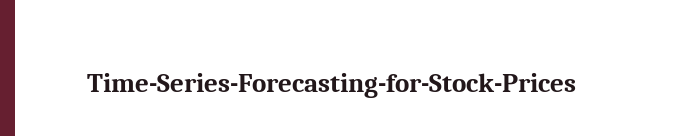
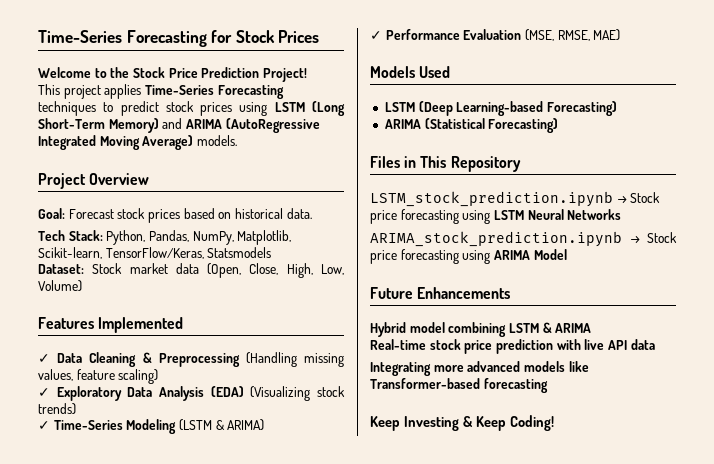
- Time-Series-Forecasting-for-Stock-Prices
+ Time-Series Forecasting for Stock Prices
+ Welcome to the Stock Price Prediction Project!
+ This project applies Time-Series Forecasting techniques to predict stock prices using LSTM (Long Short-Term Memory) and ARIMA (AutoRegressive Integrated Moving Average) models.
+ Project Overview
+ Goal: Forecast stock prices based on historical data.
+ Tech Stack: Python, Pandas, NumPy, Matplotlib, Scikit-learn, TensorFlow/Keras, Statsmodels
+ Dataset: Stock market data (Open, Close, High, Low, Volume)
+ Features Implemented
+ ✓ Data Cleaning & Preprocessing (Handling missing values, feature scaling)
+ ✓ Exploratory Data Analysis (EDA) (Visualizing stock trends)
+ ✓ Time-Series Modeling (LSTM & ARIMA)
+ ✓ Performance Evaluation (MSE, RMSE, MAE)
+ Models Used
+ LSTM (Deep Learning-based Forecasting)
+ ARIMA (Statistical Forecasting)
+ Files in This Repository
+ LSTM_stock_prediction.ipynb → Stock price forecasting using LSTM Neural Networks
+ ARIMA_stock_prediction.ipynb → Stock price forecasting using ARIMA Model
+ Future Enhancements
+ Hybrid model combining LSTM & ARIMA
+ Real-time stock price prediction with live API data
+ Integrating more advanced models like Transformer-based forecasting
+ Keep Investing & Keep Coding!

